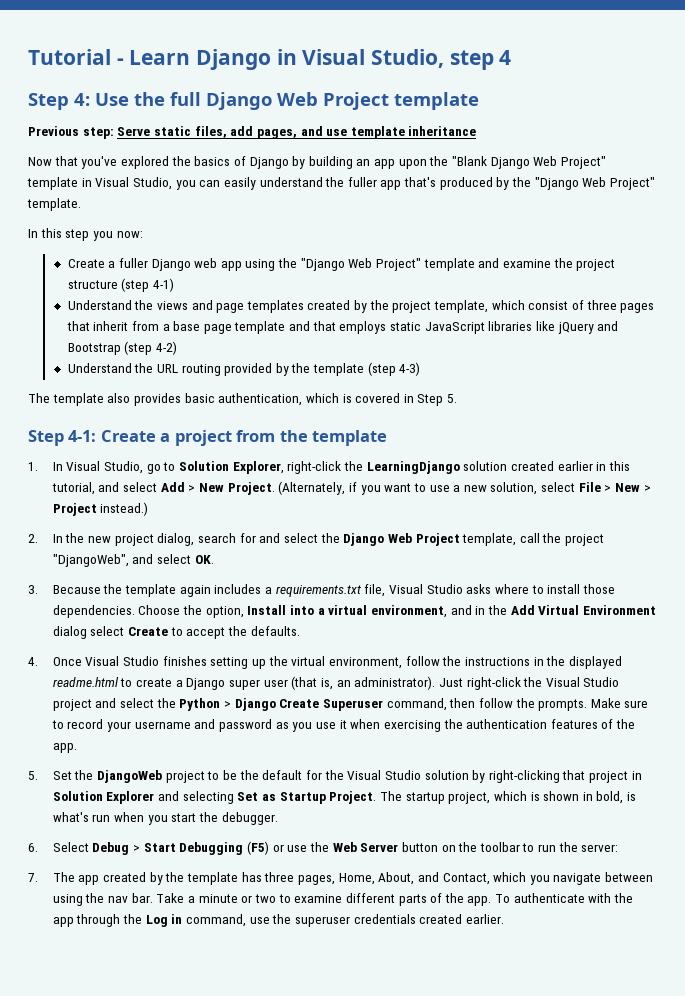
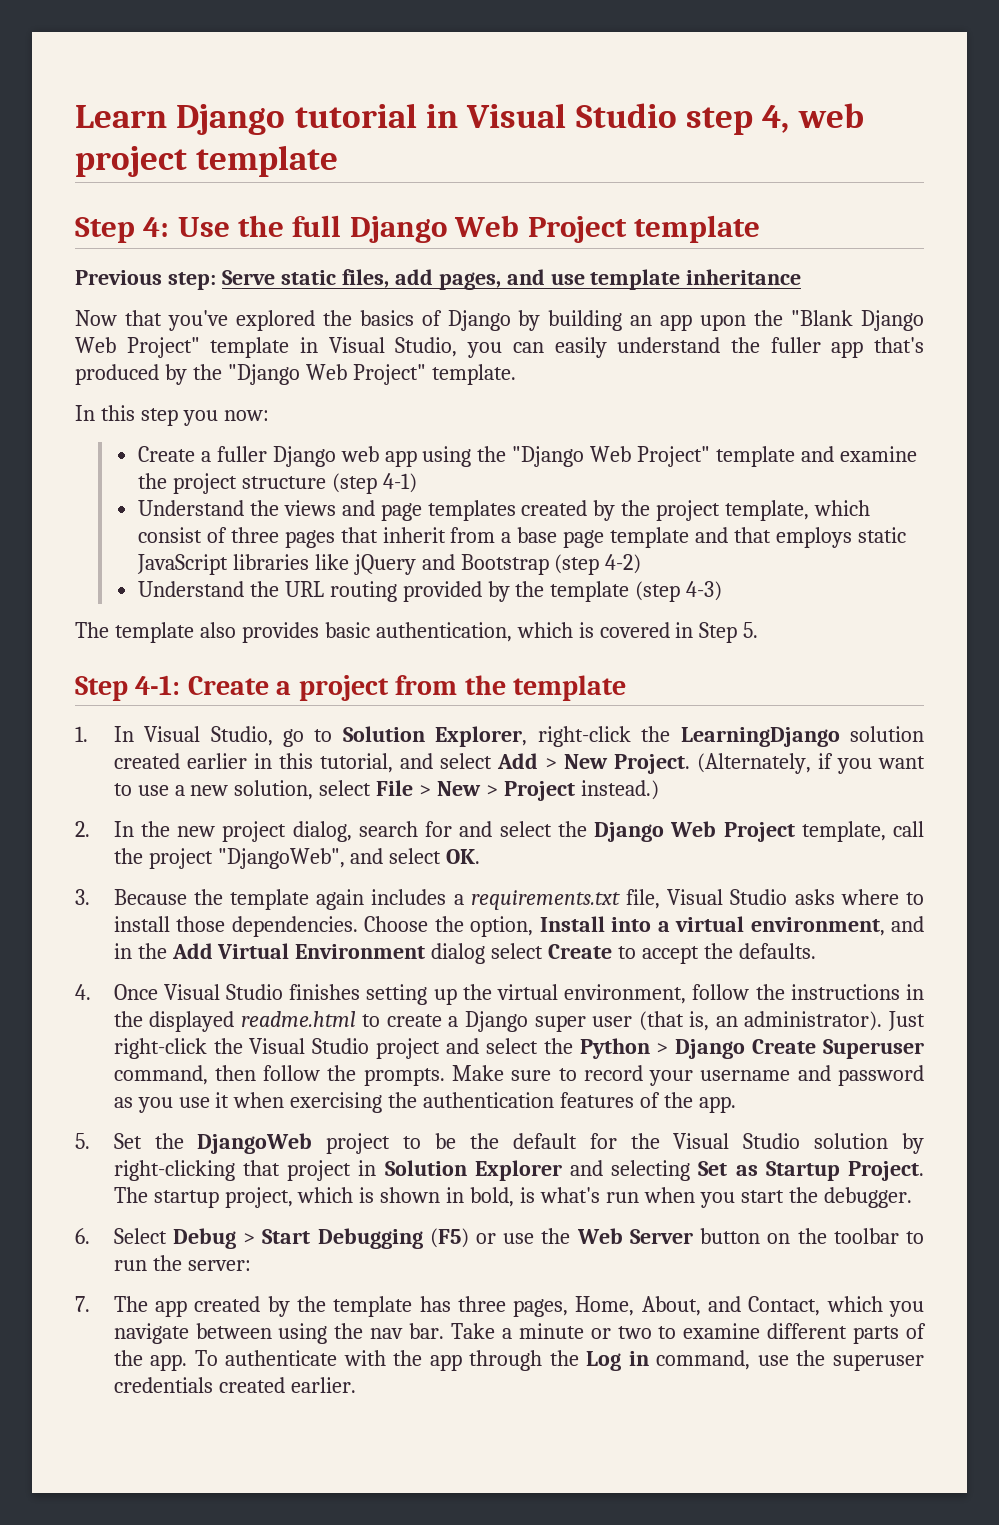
- Tutorial - Learn Django in Visual Studio, step 4
+ Learn Django tutorial in Visual Studio step 4, web project template

